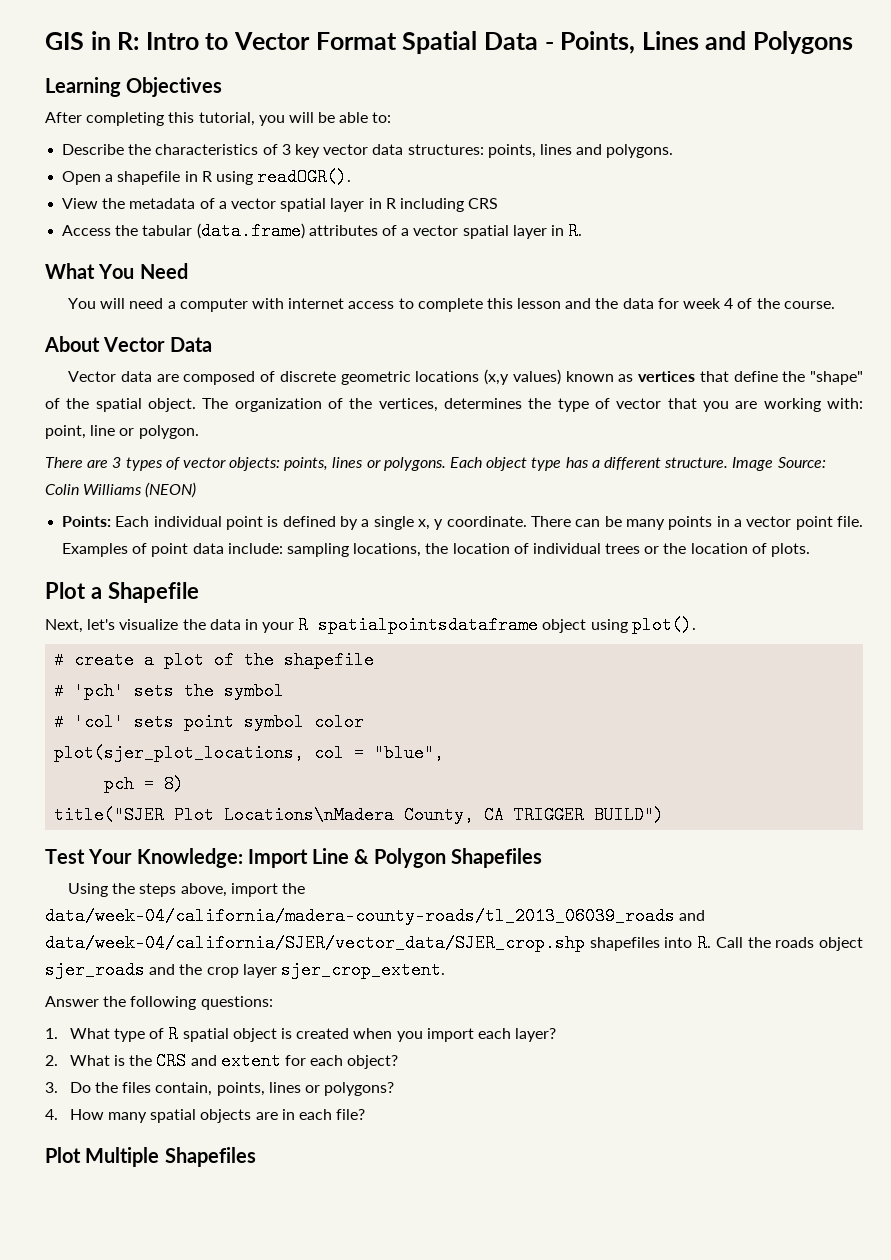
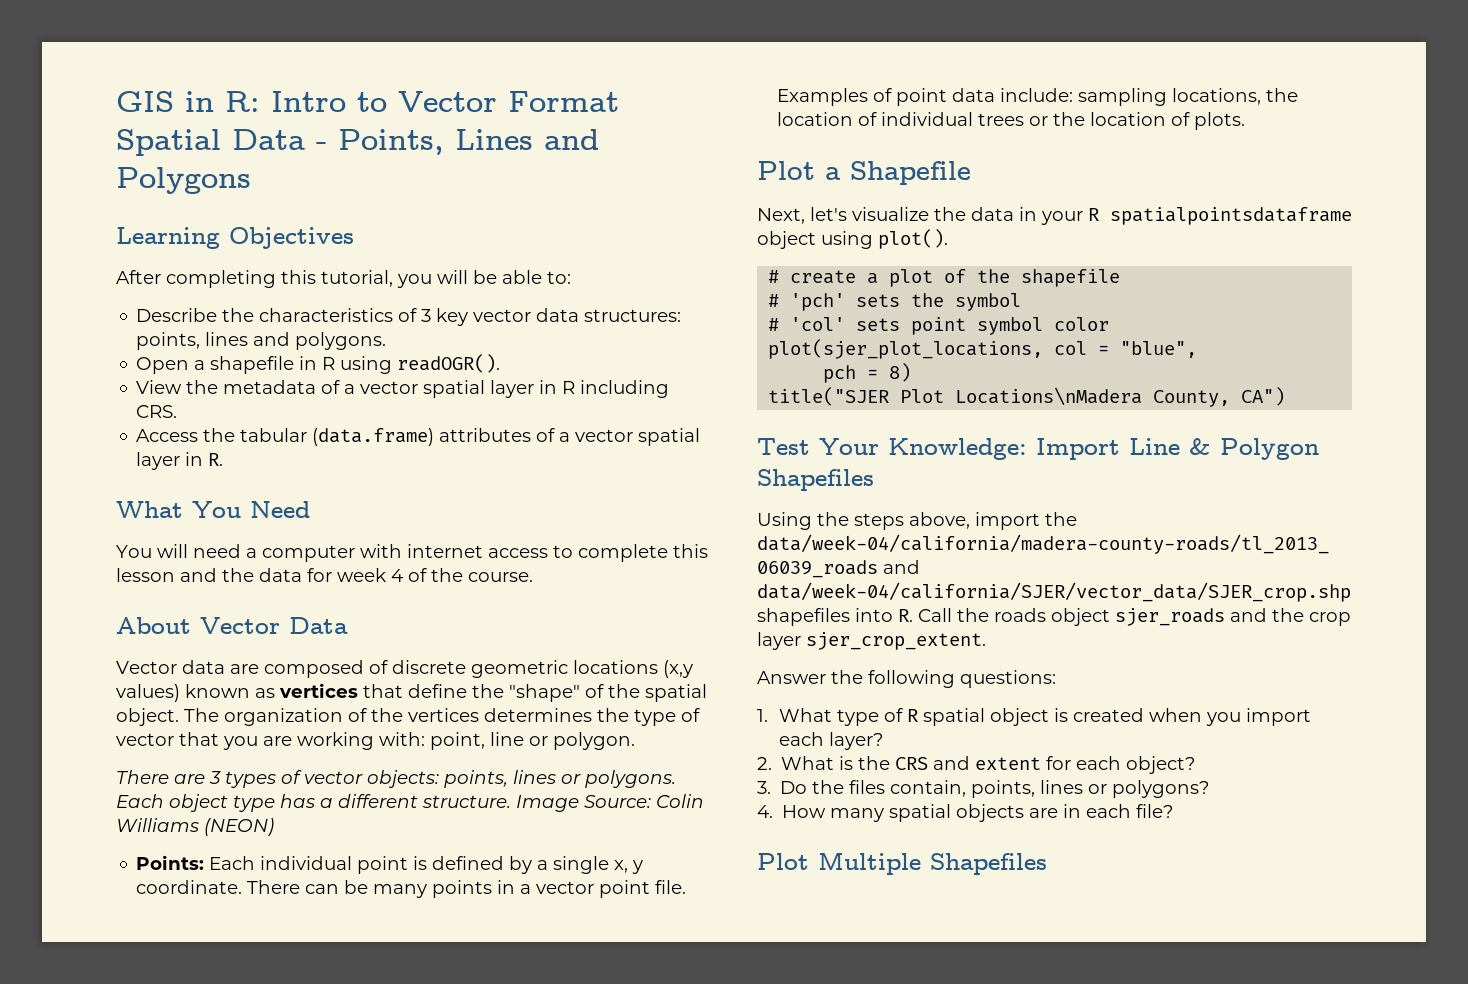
- View the metadata of a vector spatial layer in R including CRS
+ View the metadata of a vector spatial layer in R including CRS.
- The organization of the vertices, determines the type of vector that you are working with: point, line or polygon.
+ The organization of the vertices determines the type of vector that you are working with: point, line or polygon.
- title("SJER Plot Locations\nMadera County, CA TRIGGER BUILD")
+ title("SJER Plot Locations\nMadera County, CA")

